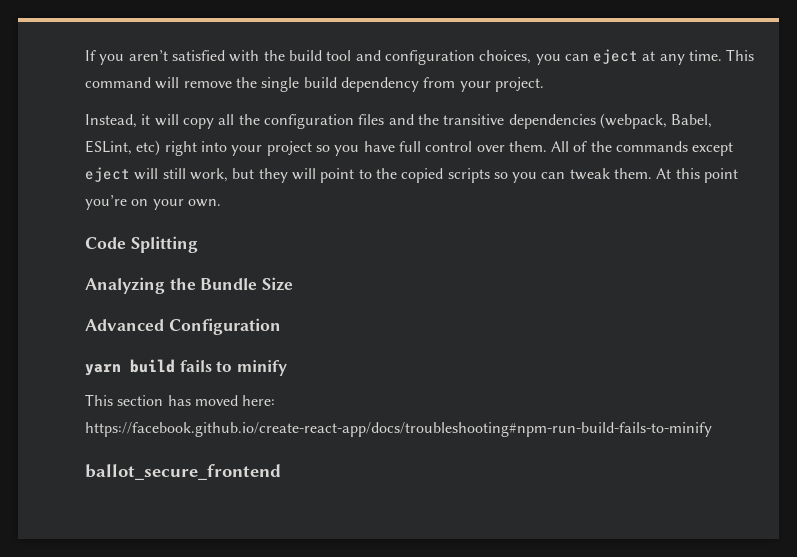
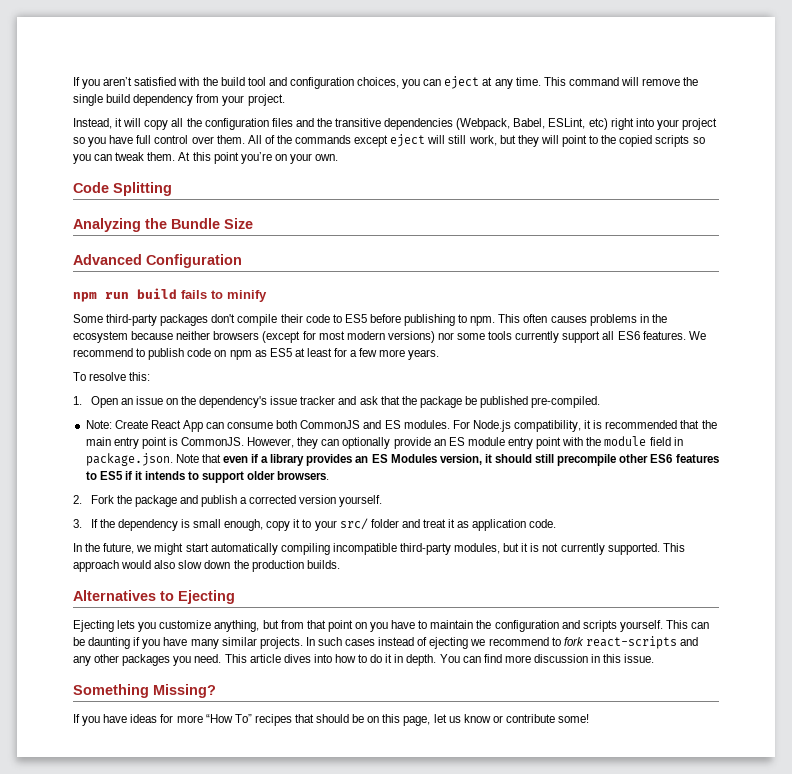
- Instead, it will copy all the configuration files and the transitive dependencies (webpack, Babel, ESLint, etc) right into your project so you have full control over them.
+ Instead, it will copy all the configuration files and the transitive dependencies (Webpack, Babel, ESLint, etc) right into your project so you have full control over them.
- yarn build fails to minify
+ npm run build fails to minify
- This section has moved here: https://facebook.github.io/create-react-app/docs/troubleshooting#npm-run-build-fails-to-minify
- ballot_secure_frontend
+ Some third-party packages don't compile their code to ES5 before publishing to npm. This often causes problems in the ecosystem because neither browsers (except for most modern versions) nor some tools currently support all ES6 features. We recommend to publish code on npm as ES5 at least for a few more years.
+ To resolve this:
+ 1. Open an issue on the dependency's issue tracker and ask that the package be published pre-compiled.
+ Note: Create React App can consume both CommonJS and ES modules. For Node.js compatibility, it is recommended that the main entry point is CommonJS. However, they can optionally provide an ES module entry point with the module field in package.json. Note that even if a library provides an ES Modules version, it should still precompile other ES6 features to ES5 if it intends to support older browsers.
+ 2. Fork the package and publish a corrected version yourself.
+ 3. If the dependency is small enough, copy it to your src/ folder and treat it as application code.
+ In the future, we might start automatically compiling incompatible third-party modules, but it is not currently supported. This approach would also slow down the production builds.
+ Alternatives to Ejecting
+ Ejecting lets you customize anything, but from that point on you have to maintain the configuration and scripts yourself. This can be daunting if you have many similar projects. In such cases instead of ejecting we recommend to fork react-scripts and any other packages you need. This article dives into how to do it in depth. You can find more discussion in this issue.
+ Something Missing?
+ If you have ideas for more “How To” recipes that should be on this page, let us know or contribute some!

